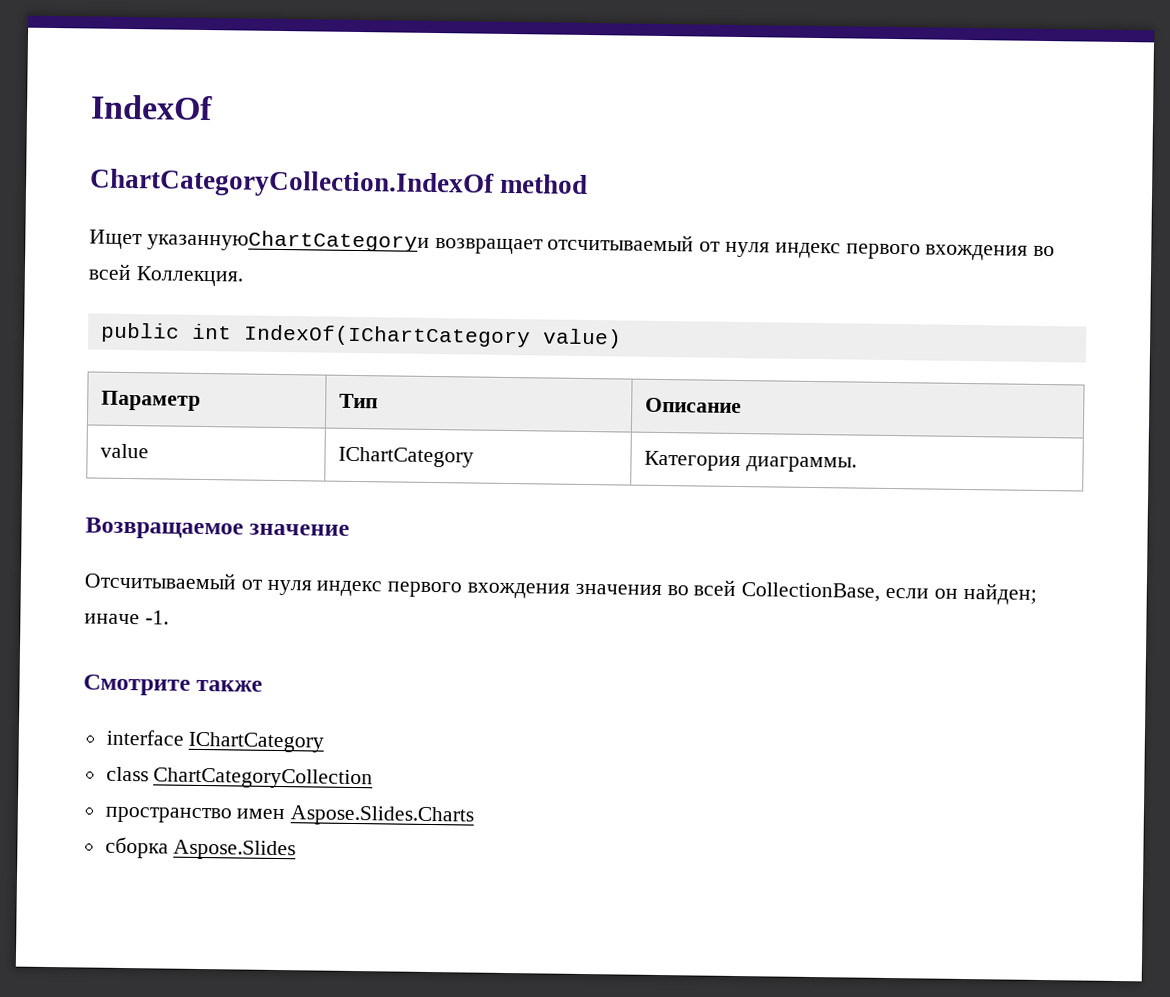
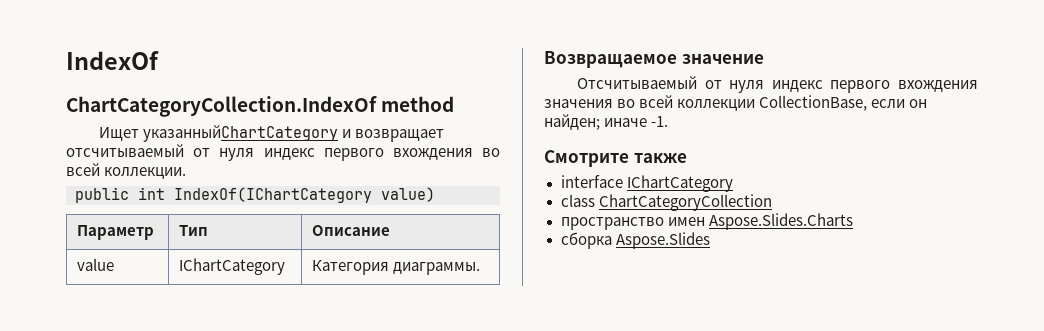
- Ищет указаннуюChartCategoryи возвращает отсчитываемый от нуля индекс первого вхождения во всей Коллекция.
+ Ищет указанныйChartCategory и возвращает отсчитываемый от нуля индекс первого вхождения во всей коллекции.
- Отсчитываемый от нуля индекс первого вхождения значения во всей CollectionBase, если он найден; иначе -1.
+ Отсчитываемый от нуля индекс первого вхождения значения во всей коллекции CollectionBase, если он найден; иначе -1.

